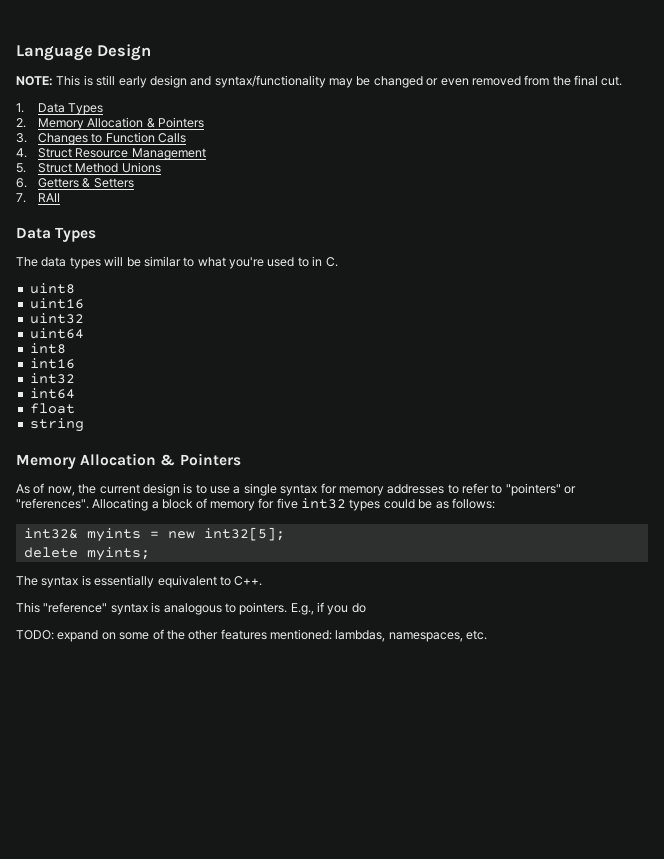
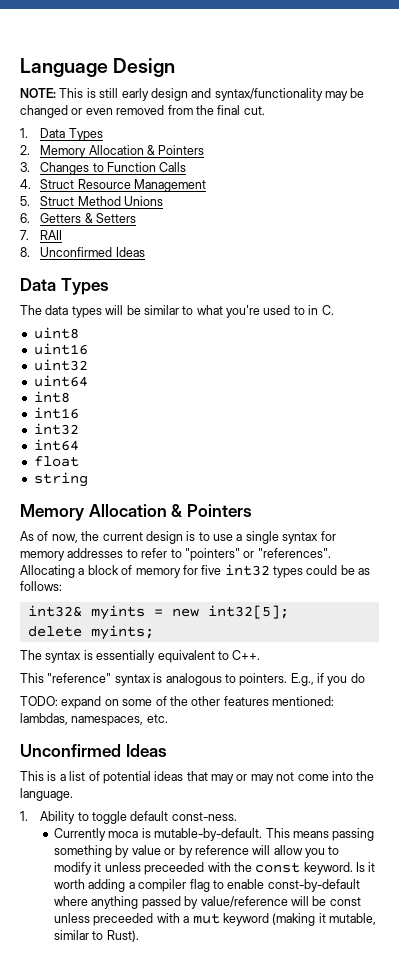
+ 8. Unconfirmed Ideas
  TODO: expand on some of the other features mentioned: lambdas, namespaces, etc.
+ Unconfirmed Ideas
+ This is a list of potential ideas that may or may not come into the language.
+ 1. Ability to toggle default const-ness.
+ Currently moca is mutable-by-default. This means passing something by value or by reference will allow you to modify it unless preceeded with the const keyword. Is it worth adding a compiler flag to enable const-by-default where anything passed by value/reference will be const unless preceeded with a mut keyword (making it mutable, similar to Rust).

